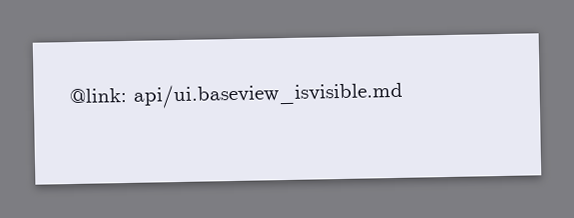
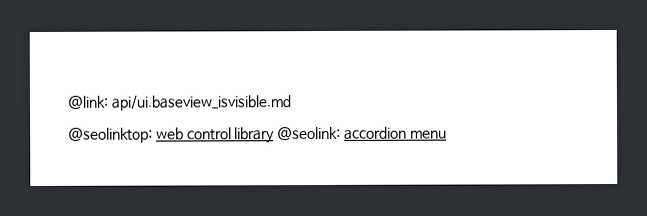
+ @seolinktop: web control library @seolink: accordion menu

